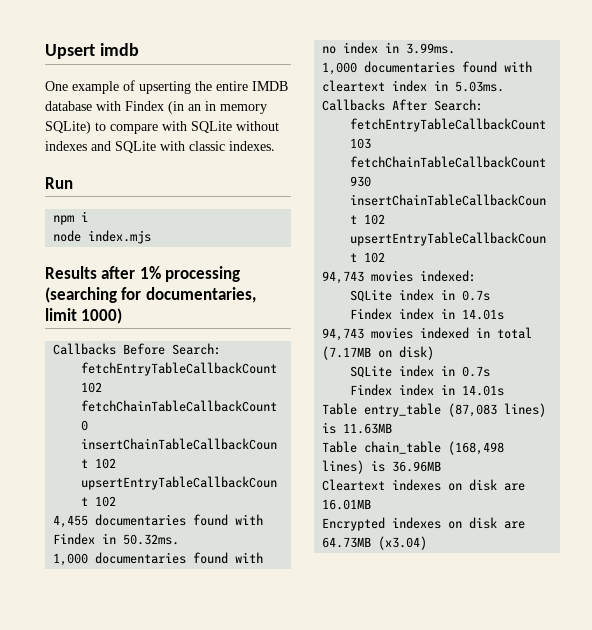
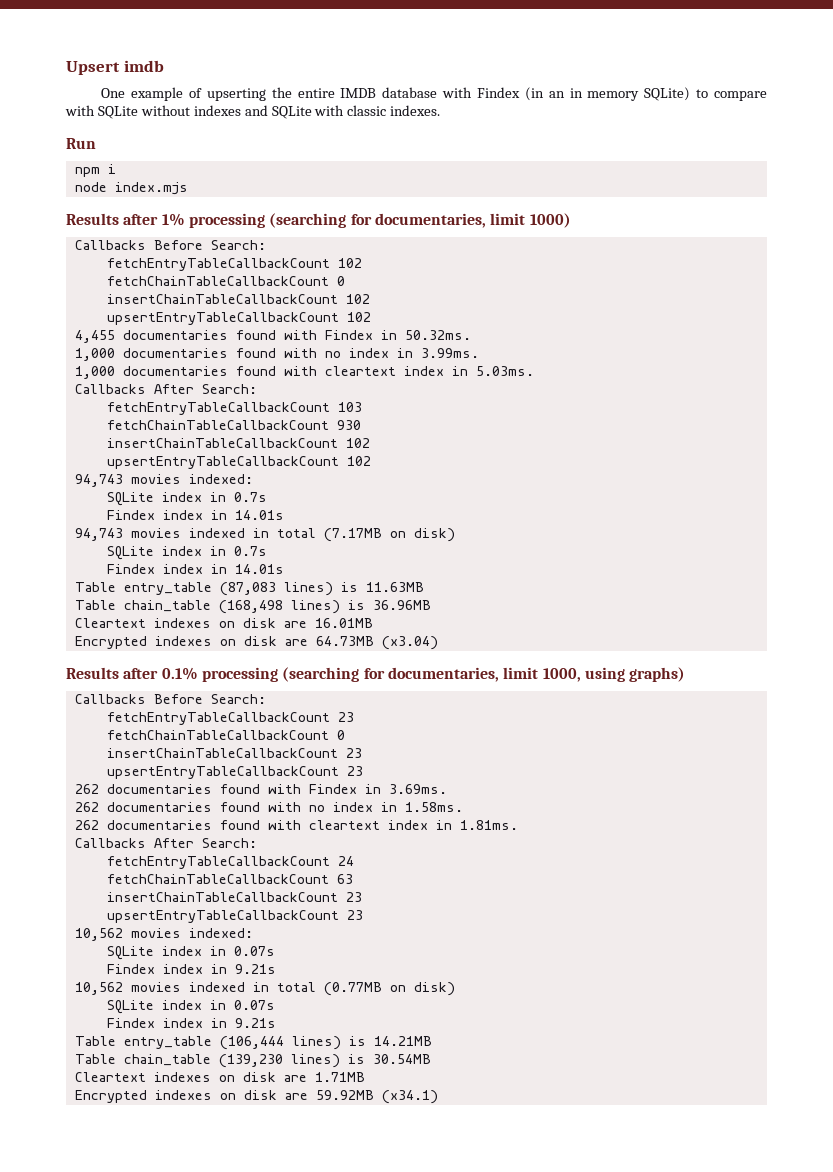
+ Results after 0.1% processing (searching for documentaries, limit 1000, using graphs)
+ Callbacks Before Search:
+ fetchEntryTableCallbackCount 23
+ fetchChainTableCallbackCount 0
+ insertChainTableCallbackCount 23
+ upsertEntryTableCallbackCount 23
+ 262 documentaries found with Findex in 3.69ms.
+ 262 documentaries found with no index in 1.58ms.
+ 262 documentaries found with cleartext index in 1.81ms.
+ Callbacks After Search:
+ fetchEntryTableCallbackCount 24
+ fetchChainTableCallbackCount 63
+ insertChainTableCallbackCount 23
+ upsertEntryTableCallbackCount 23
+ 10,562 movies indexed:
+ SQLite index in 0.07s
+ Findex index in 9.21s
+ 10,562 movies indexed in total (0.77MB on disk)
+ SQLite index in 0.07s
+ Findex index in 9.21s
+ Table entry_table (106,444 lines) is 14.21MB
+ Table chain_table (139,230 lines) is 30.54MB
+ Cleartext indexes on disk are 1.71MB
+ Encrypted indexes on disk are 59.92MB (x34.1)

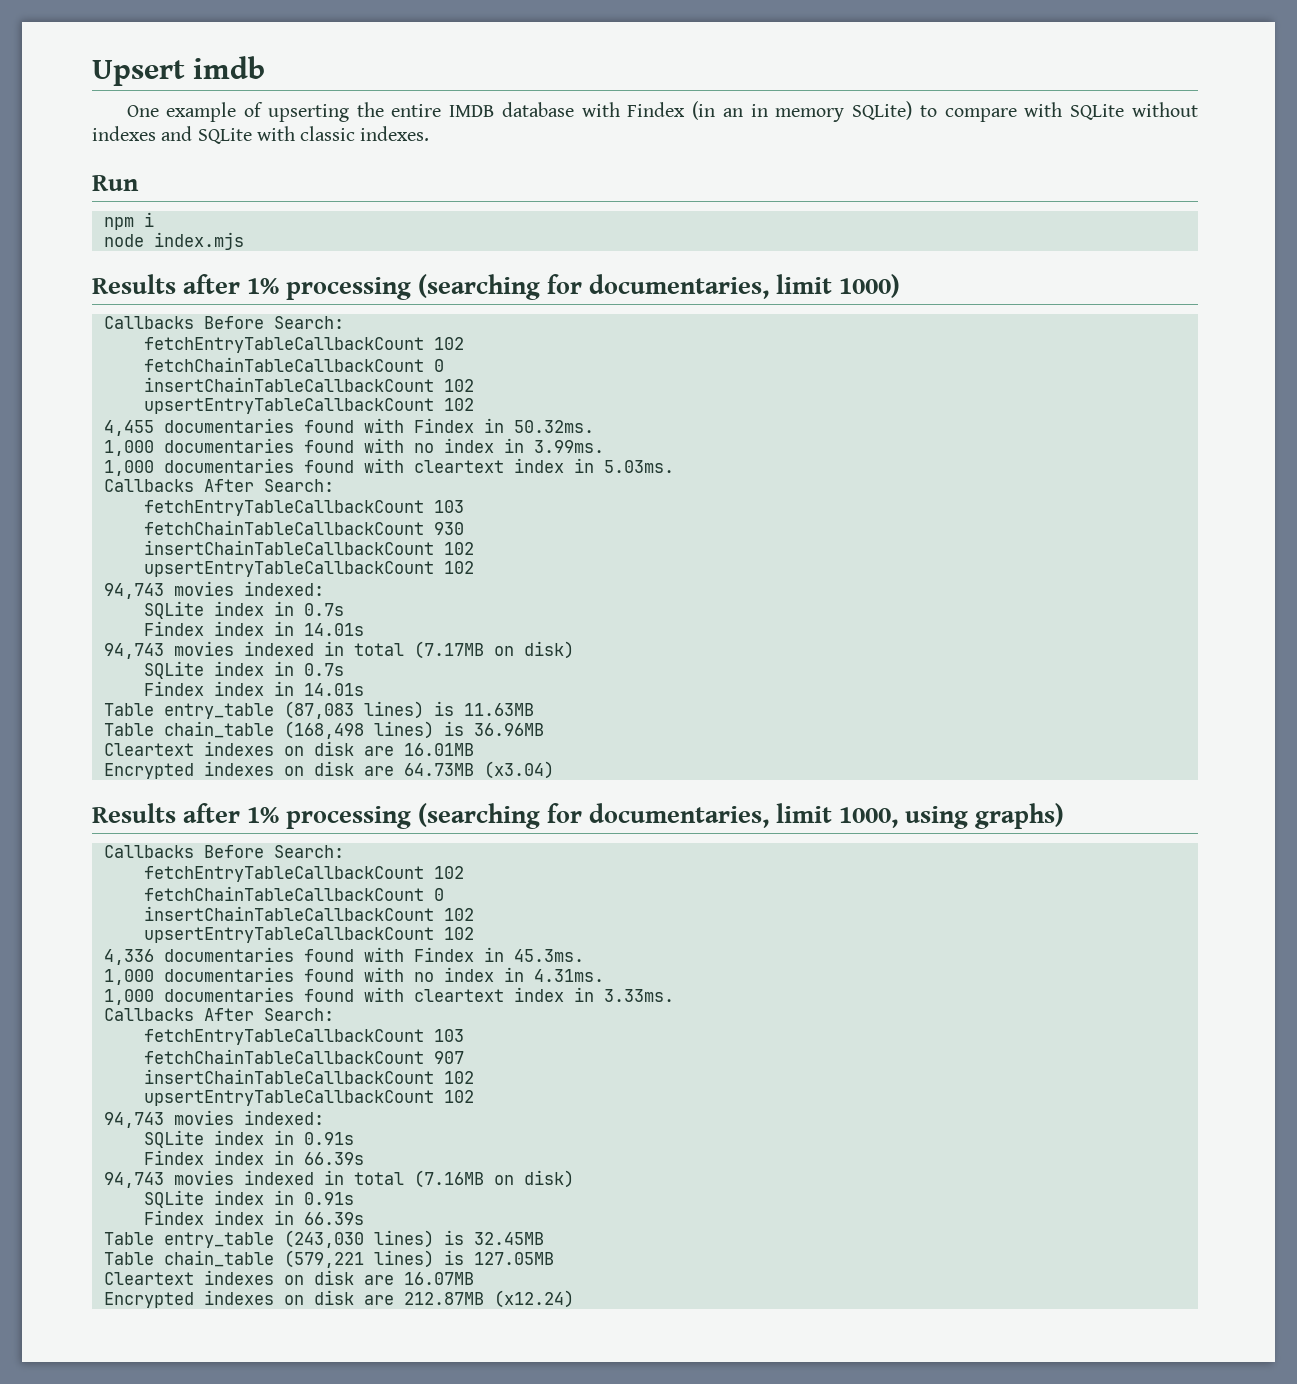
- Results after 0.1% processing (searching for documentaries, limit 1000, using graphs)
+ Results after 1% processing (searching for documentaries, limit 1000, using graphs)
  Callbacks Before Search:
- fetchEntryTableCallbackCount 23
+ fetchEntryTableCallbackCount 102
  fetchChainTableCallbackCount 0
- insertChainTableCallbackCount 23
- upsertEntryTableCallbackCount 23
- 262 documentaries found with Findex in 3.69ms.
- 262 documentaries found with no index in 1.58ms.
- 262 documentaries found with cleartext index in 1.81ms.
+ insertChainTableCallbackCount 102
+ upsertEntryTableCallbackCount 102
+ 4,336 documentaries found with Findex in 45.3ms.
+ 1,000 documentaries found with no index in 4.31ms.
+ 1,000 documentaries found with cleartext index in 3.33ms.
  Callbacks After Search:
- fetchEntryTableCallbackCount 24
- fetchChainTableCallbackCount 63
- insertChainTableCallbackCount 23
- upsertEntryTableCallbackCount 23
- 10,562 movies indexed:
- SQLite index in 0.07s
- Findex index in 9.21s
- 10,562 movies indexed in total (0.77MB on disk)
- SQLite index in 0.07s
- Findex index in 9.21s
- Table entry_table (106,444 lines) is 14.21MB
- Table chain_table (139,230 lines) is 30.54MB
- Cleartext indexes on disk are 1.71MB
- Encrypted indexes on disk are 59.92MB (x34.1)
+ fetchEntryTableCallbackCount 103
+ fetchChainTableCallbackCount 907
+ insertChainTableCallbackCount 102
+ upsertEntryTableCallbackCount 102
+ 94,743 movies indexed:
+ SQLite index in 0.91s
+ Findex index in 66.39s
+ 94,743 movies indexed in total (7.16MB on disk)
+ SQLite index in 0.91s
+ Findex index in 66.39s
+ Table entry_table (243,030 lines) is 32.45MB
+ Table chain_table (579,221 lines) is 127.05MB
+ Cleartext indexes on disk are 16.07MB
+ Encrypted indexes on disk are 212.87MB (x12.24)

